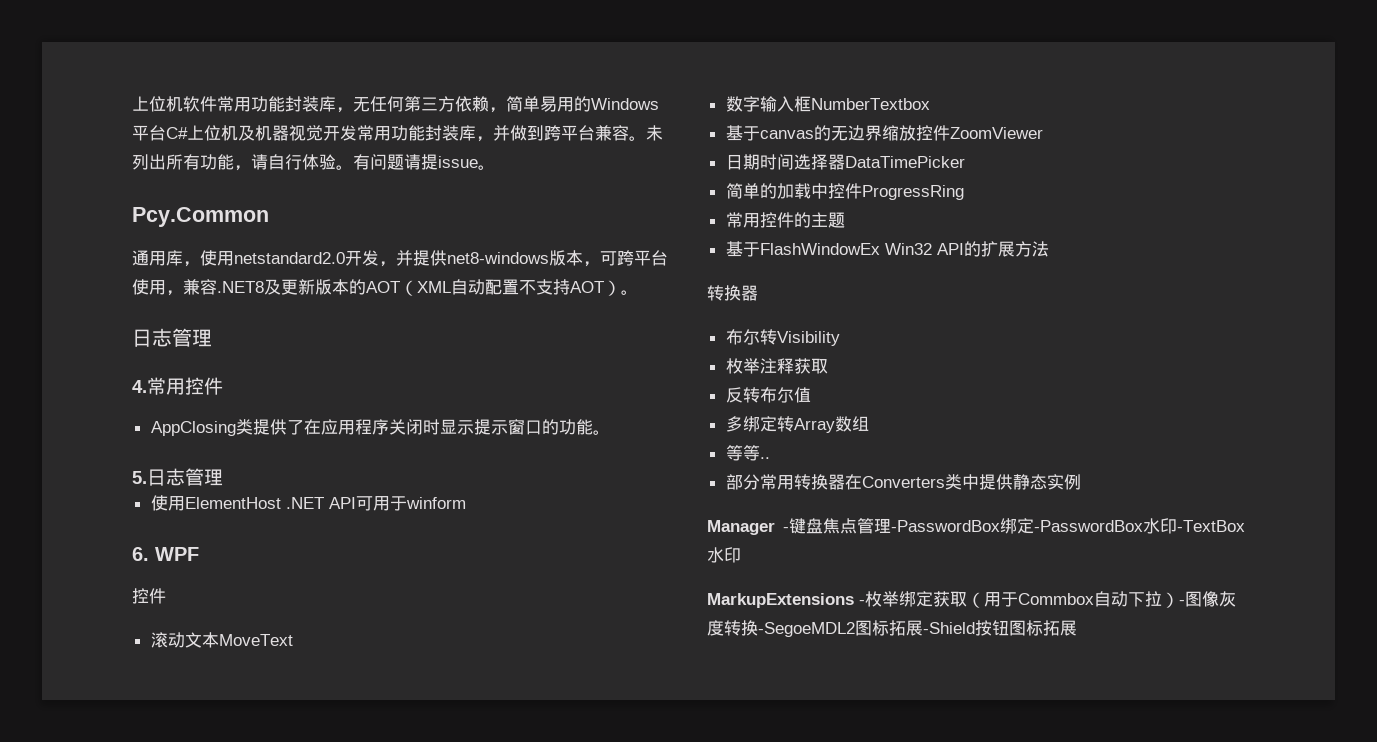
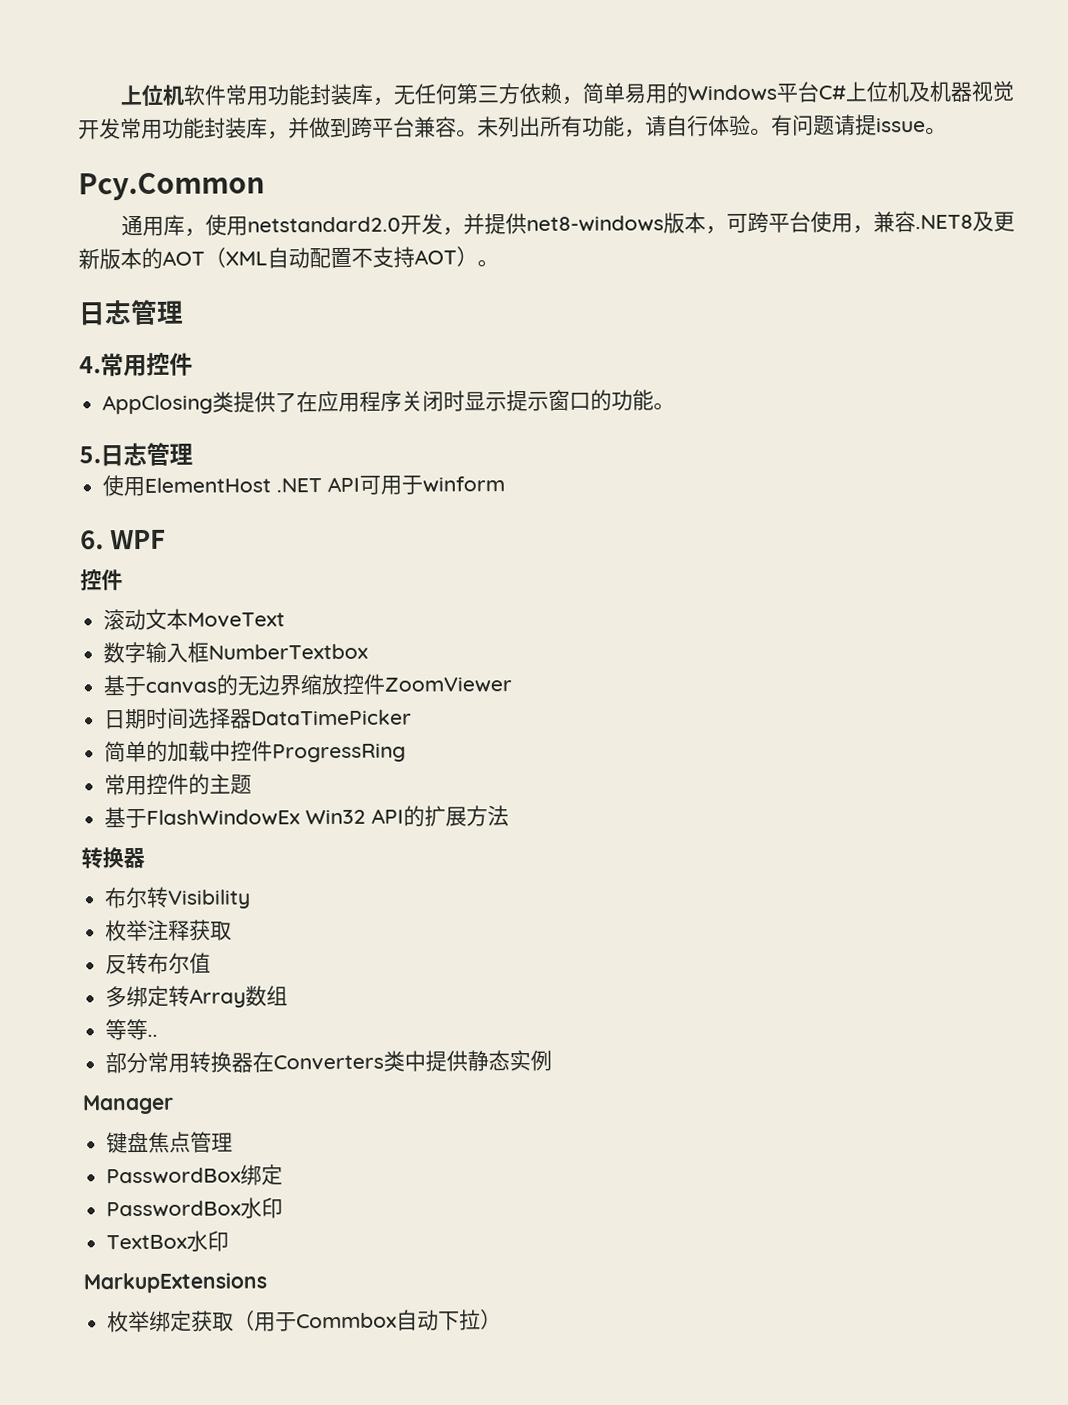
- Manager -键盘焦点管理-PasswordBox绑定-PasswordBox水印-TextBox水印
+ Manager
+ 键盘焦点管理
+ PasswordBox绑定
+ PasswordBox水印
+ TextBox水印
- MarkupExtensions -枚举绑定获取（用于Commbox自动下拉）-图像灰度转换-SegoeMDL2图标拓展-Shield按钮图标拓展
+ MarkupExtensions
+ 枚举绑定获取（用于Commbox自动下拉）

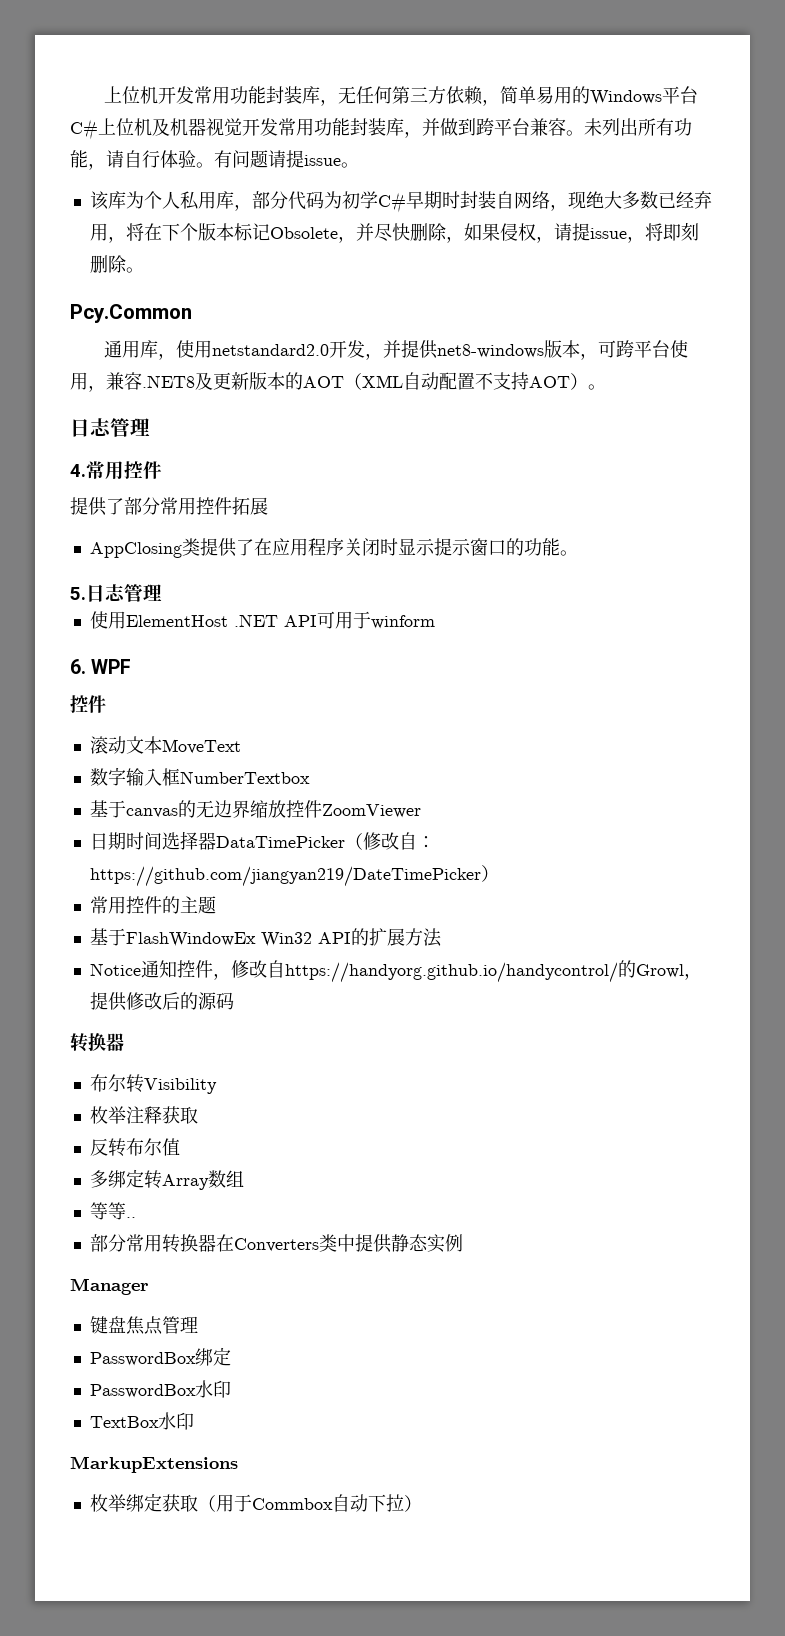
- 上位机软件常用功能封装库，无任何第三方依赖，简单易用的Windows平台C#上位机及机器视觉开发常用功能封装库，并做到跨平台兼容。
+ 上位机开发常用功能封装库，无任何第三方依赖，简单易用的Windows平台C#上位机及机器视觉开发常用功能封装库，并做到跨平台兼容。
+ 该库为个人私用库，部分代码为初学C#早期时封装自网络，现绝大多数已经弃用，将在下个版本标记Obsolete，并尽快删除，如果侵权，请提issue，将即刻删除。
+ 提供了部分常用控件拓展
- 日期时间选择器DataTimePicker
- 简单的加载中控件ProgressRing
+ 日期时间选择器DataTimePicker（修改自：https://github.com/jiangyan219/DateTimePicker）
+ Notice通知控件，修改自https://handyorg.github.io/handycontrol/的Growl，提供修改后的源码

